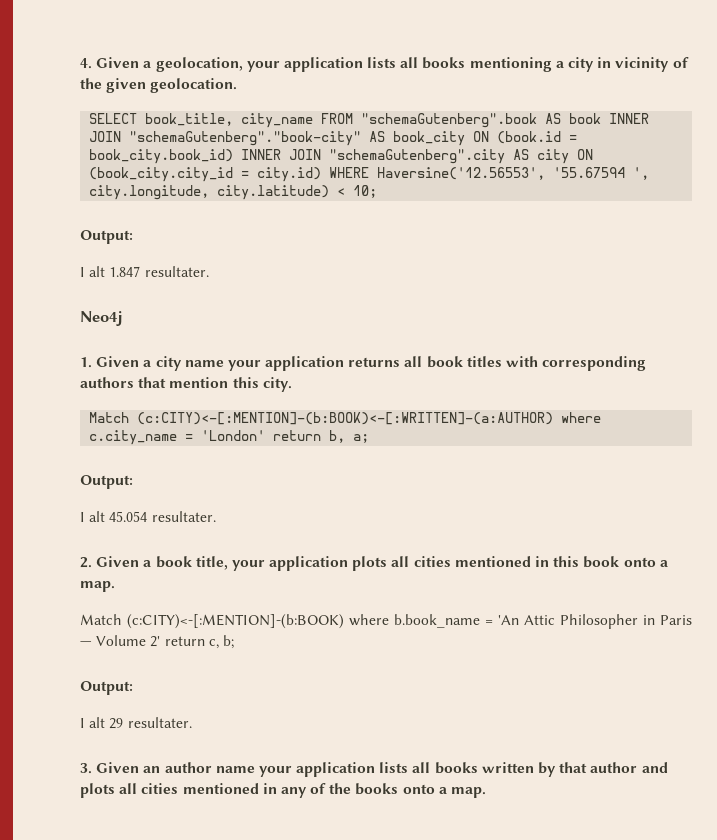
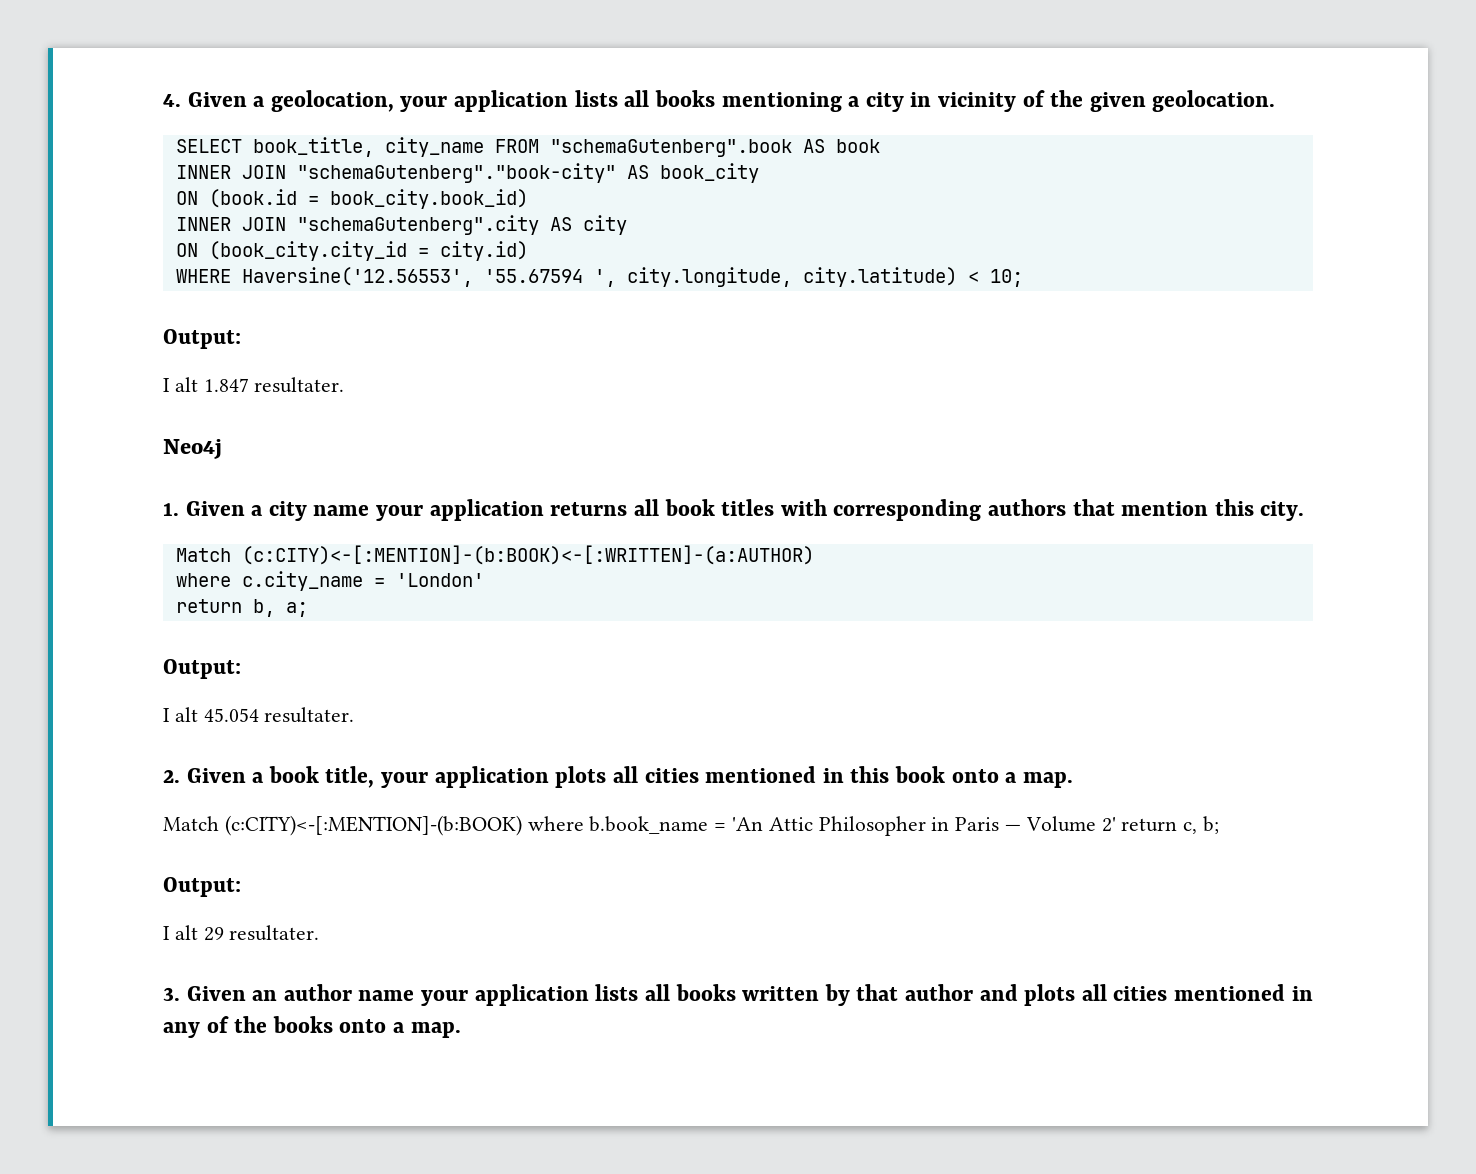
- SELECT book_title, city_name FROM "schemaGutenberg".book AS book INNER JOIN "schemaGutenberg"."book-city" AS book_city ON (book.id = book_city.book_id) INNER JOIN "schemaGutenberg".city AS city ON (book_city.city_id = city.id) WHERE Haversine('12.56553', '55.67594 ', city.longitude, city.latitude) < 10;
+ SELECT book_title, city_name FROM "schemaGutenberg".book AS book
+ INNER JOIN "schemaGutenberg"."book-city" AS book_city
+ ON (book.id = book_city.book_id)
+ INNER JOIN "schemaGutenberg".city AS city
+ ON (book_city.city_id = city.id)
+ WHERE Haversine('12.56553', '55.67594 ', city.longitude, city.latitude) < 10;
- Match (c:CITY)<-[:MENTION]-(b:BOOK)<-[:WRITTEN]-(a:AUTHOR) where c.city_name = 'London' return b, a;
+ Match (c:CITY)<-[:MENTION]-(b:BOOK)<-[:WRITTEN]-(a:AUTHOR)
+ where c.city_name = 'London'
+ return b, a;

